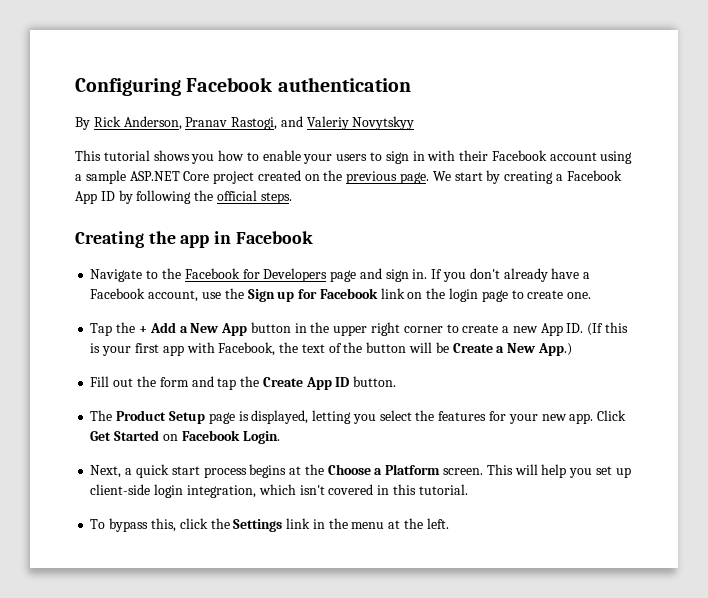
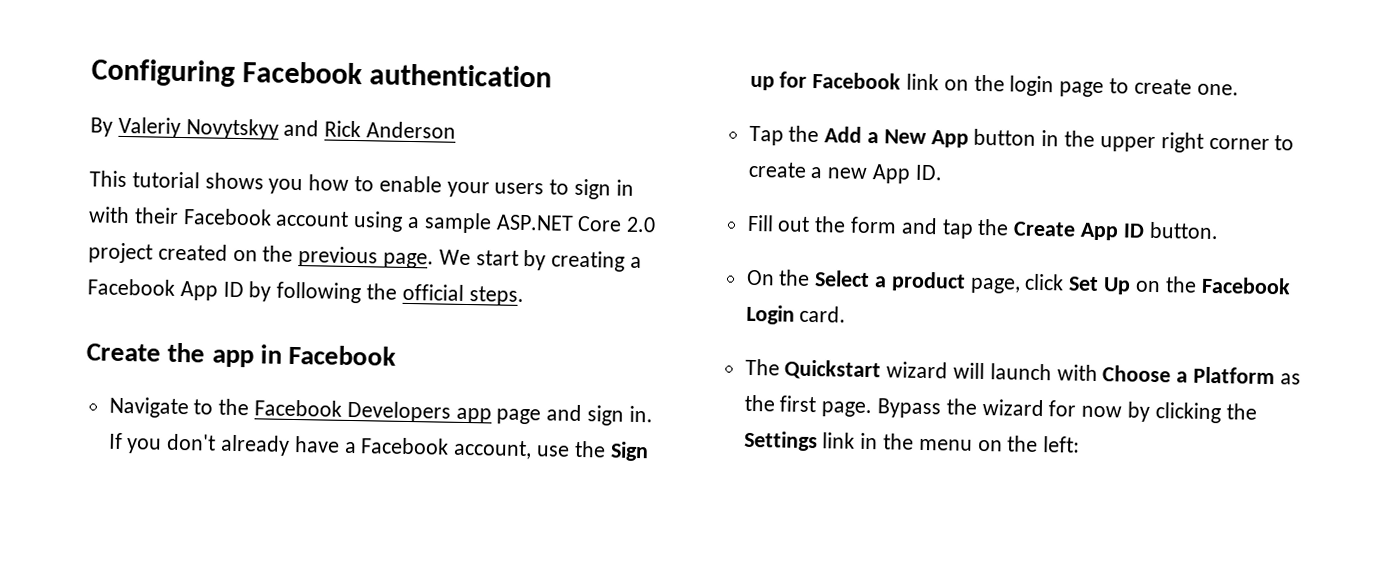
- By Rick Anderson, Pranav Rastogi, and Valeriy Novytskyy
+ By Valeriy Novytskyy and Rick Anderson
- This tutorial shows you how to enable your users to sign in with their Facebook account using a sample ASP.NET Core project created on the previous page.
+ This tutorial shows you how to enable your users to sign in with their Facebook account using a sample ASP.NET Core 2.0 project created on the previous page.
- Creating the app in Facebook
+ Create the app in Facebook
- Navigate to the Facebook for Developers page and sign in.
+ Navigate to the Facebook Developers app page and sign in.
- Tap the + Add a New App button in the upper right corner to create a new App ID. (If this is your first app with Facebook, the text of the button will be Create a New App.)
+ Tap the Add a New App button in the upper right corner to create a new App ID.
- The Product Setup page is displayed, letting you select the features for your new app. Click Get Started on Facebook Login.
- Next, a quick start process begins at the Choose a Platform screen. This will help you set up client-side login integration, which isn't covered in this tutorial.
- To bypass this, click the Settings link in the menu at the left.
+ On the Select a product page, click Set Up on the Facebook Login card.
+ The Quickstart wizard will launch with Choose a Platform as the first page. Bypass the wizard for now by clicking the Settings link in the menu on the left:

